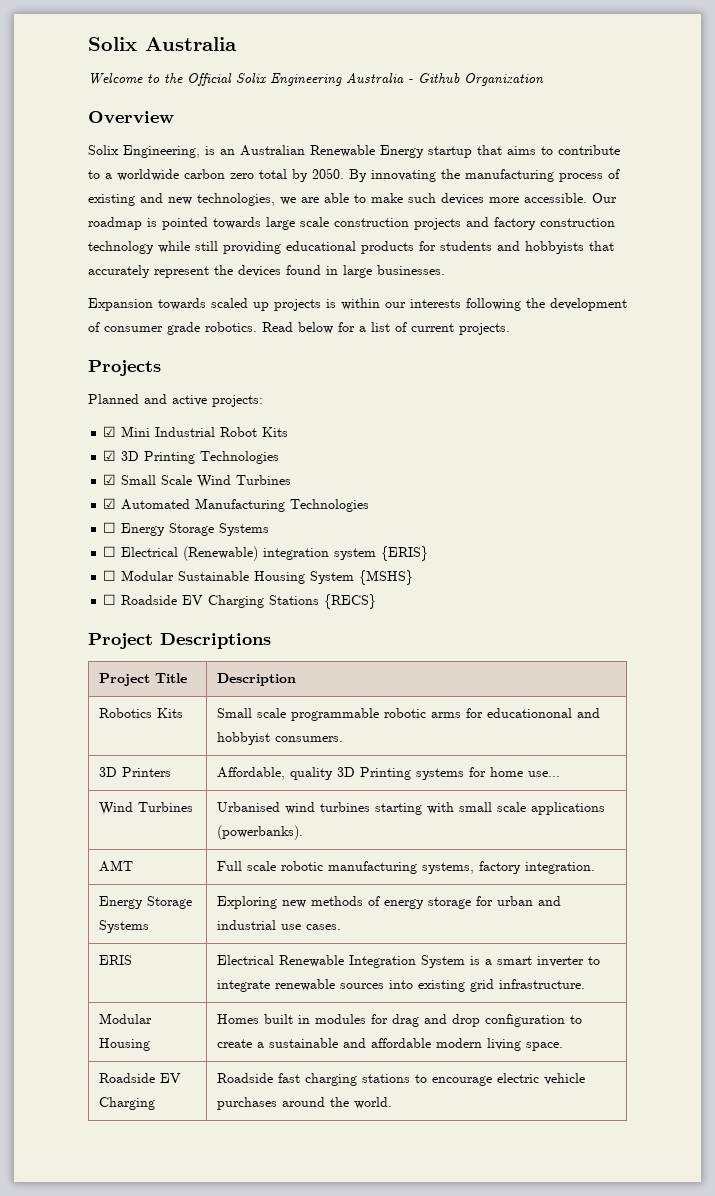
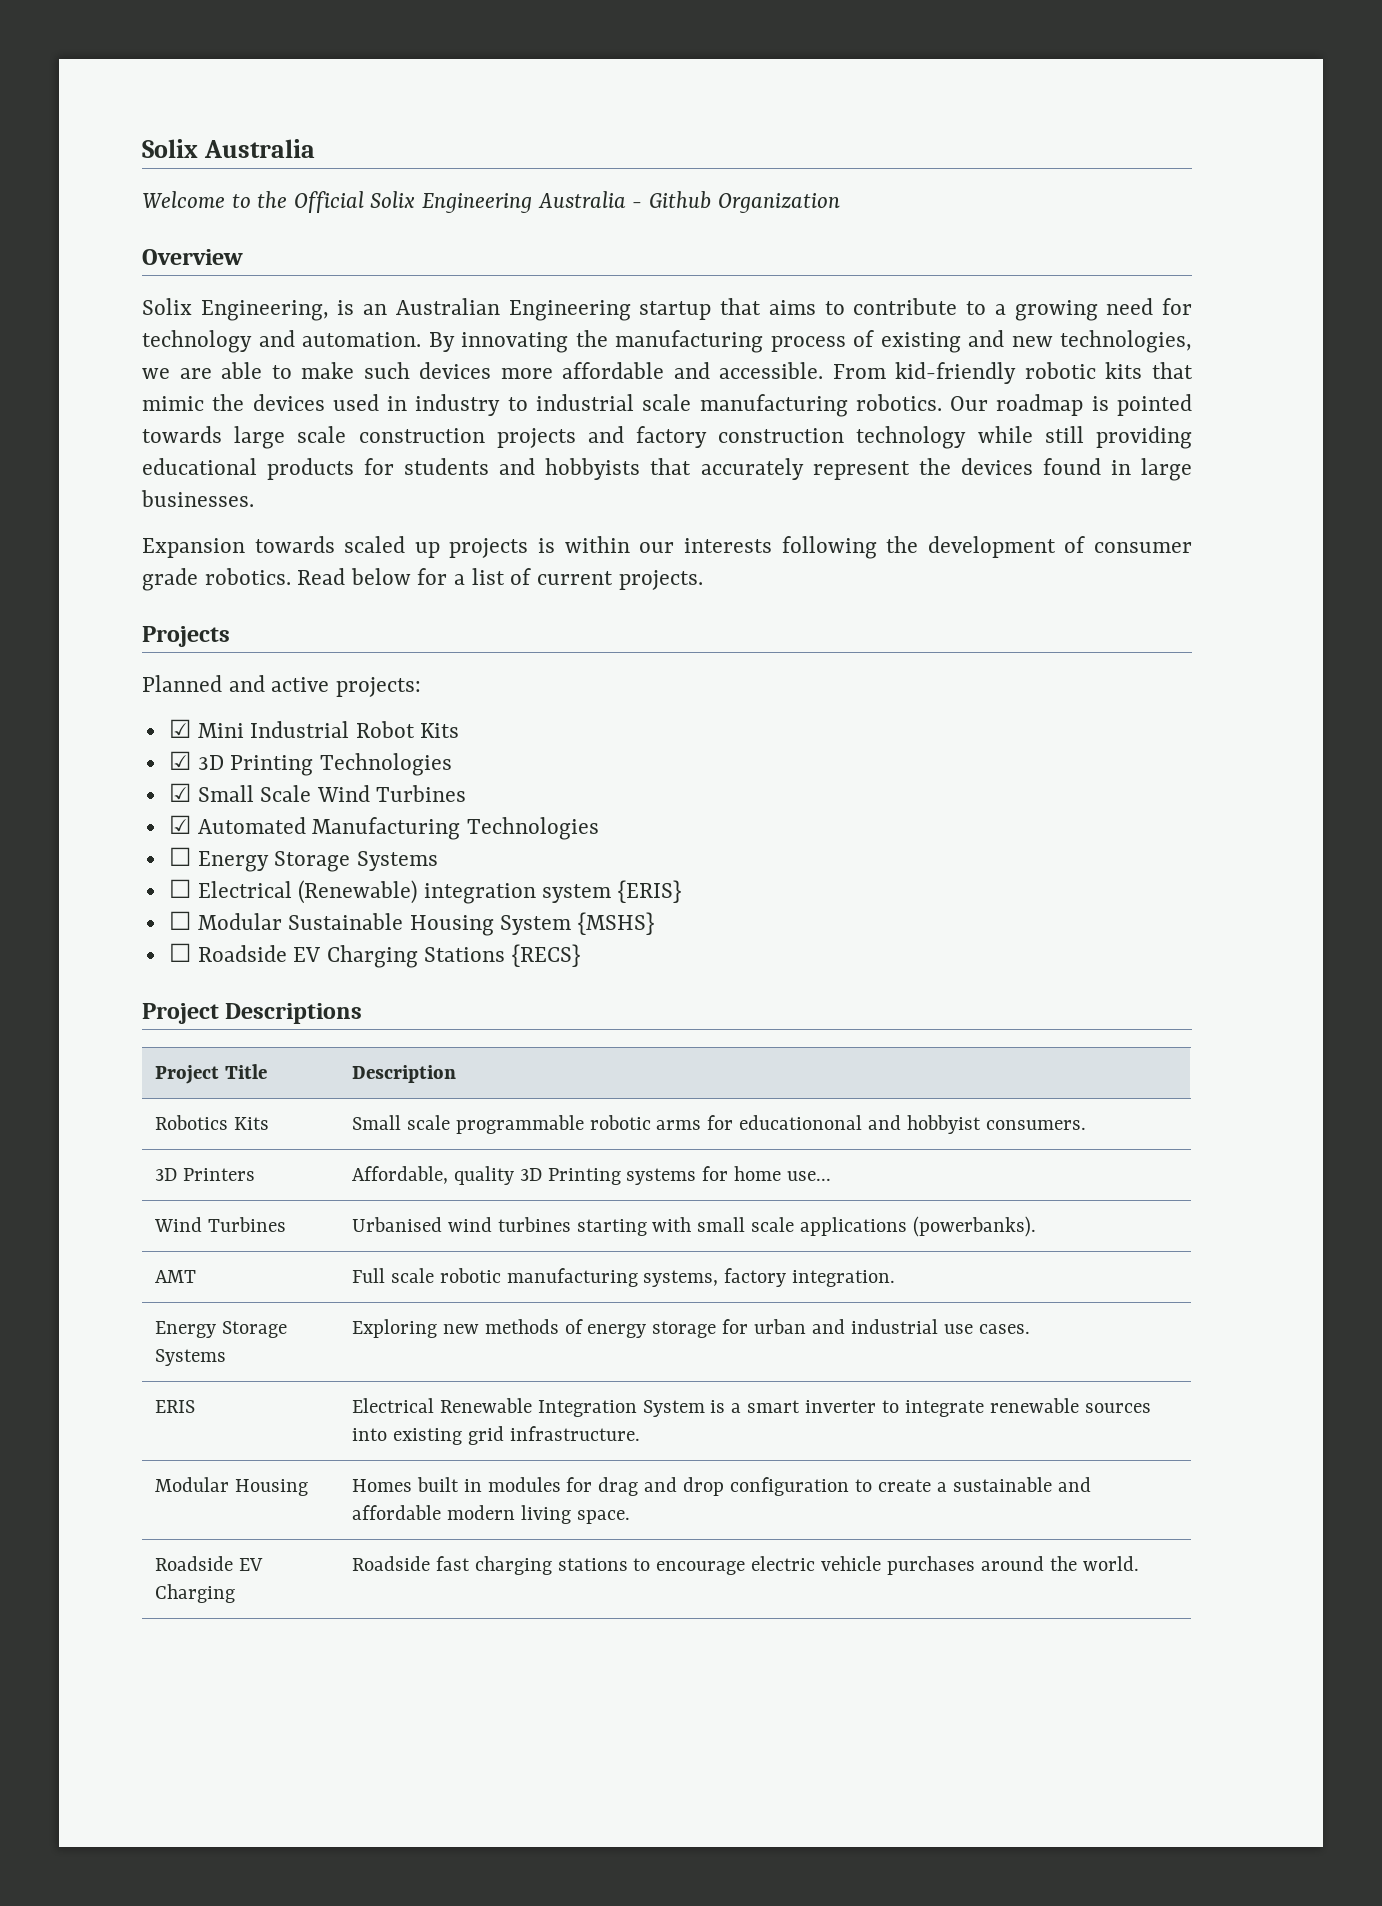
- Solix Engineering, is an Australian Renewable Energy startup that aims to contribute to a worldwide carbon zero total by 2050.
+ Solix Engineering, is an Australian Engineering startup that aims to contribute to a growing need for technology and automation.
- By innovating the manufacturing process of existing and new technologies, we are able to make such devices more accessible.
+ By innovating the manufacturing process of existing and new technologies, we are able to make such devices more affordable and accessible. From kid-friendly robotic kits that mimic the devices used in industry to industrial scale manufacturing robotics.

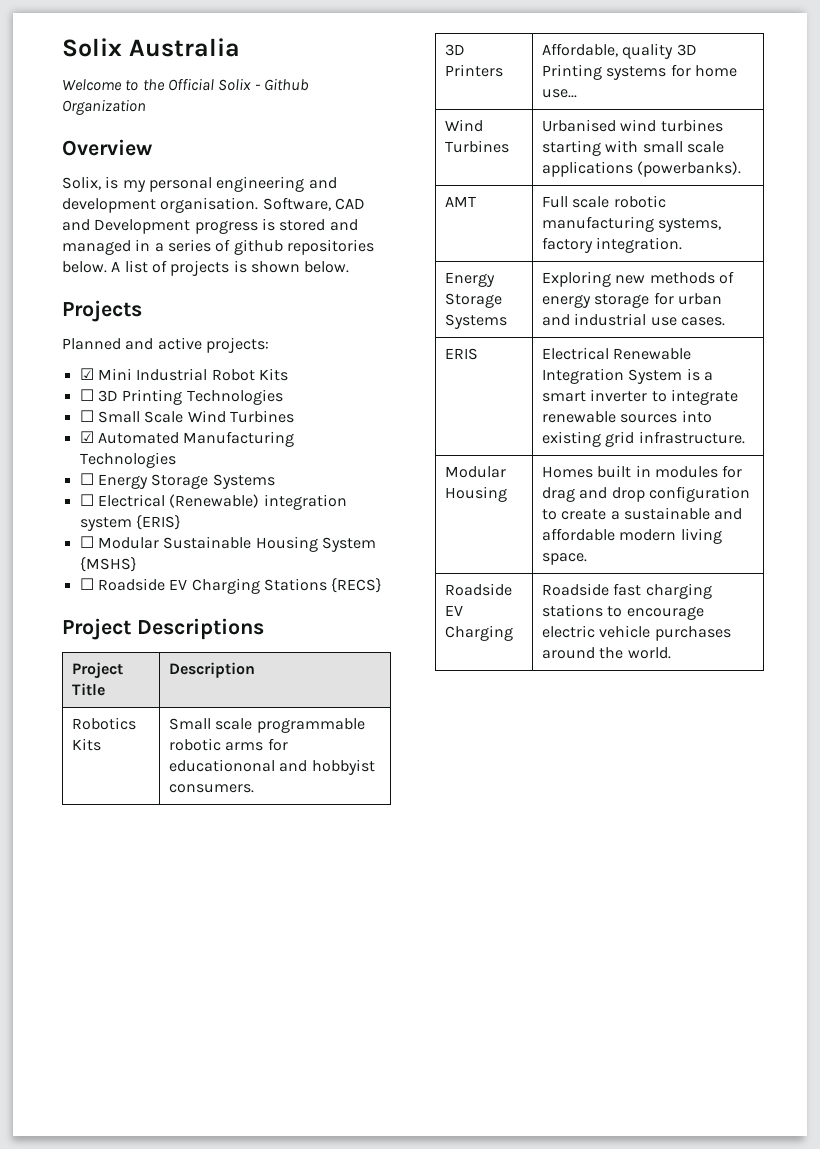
- Welcome to the Official Solix Engineering Australia - Github Organization
+ Welcome to the Official Solix - Github Organization
- Solix Engineering, is an Australian Engineering startup that aims to contribute to a growing need for technology and automation. By innovating the manufacturing process of existing and new technologies, we are able to make such devices more affordable and accessible. From kid-friendly robotic kits that mimic the devices used in industry to industrial scale manufacturing robotics. Our roadmap is pointed towards large scale construction projects and factory construction technology while still providing educational products for students and hobbyists that accurately represent the devices found in large businesses.
- Expansion towards scaled up projects is within our interests following the development of consumer grade robotics. Read below for a list of current projects.
+ Solix, is my personal engineering and development organisation. Software, CAD and Development progress is stored and managed in a series of github repositories below. A list of projects is shown below.
- ☑ 3D Printing Technologies
+ ☐ 3D Printing Technologies
- ☑ Small Scale Wind Turbines
+ ☐ Small Scale Wind Turbines

